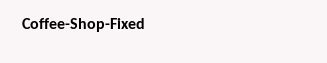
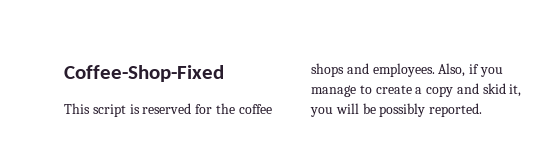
+ This script is reserved for the coffee shops and employees. Also, if you manage to create a copy and skid it, you will be possibly reported.

